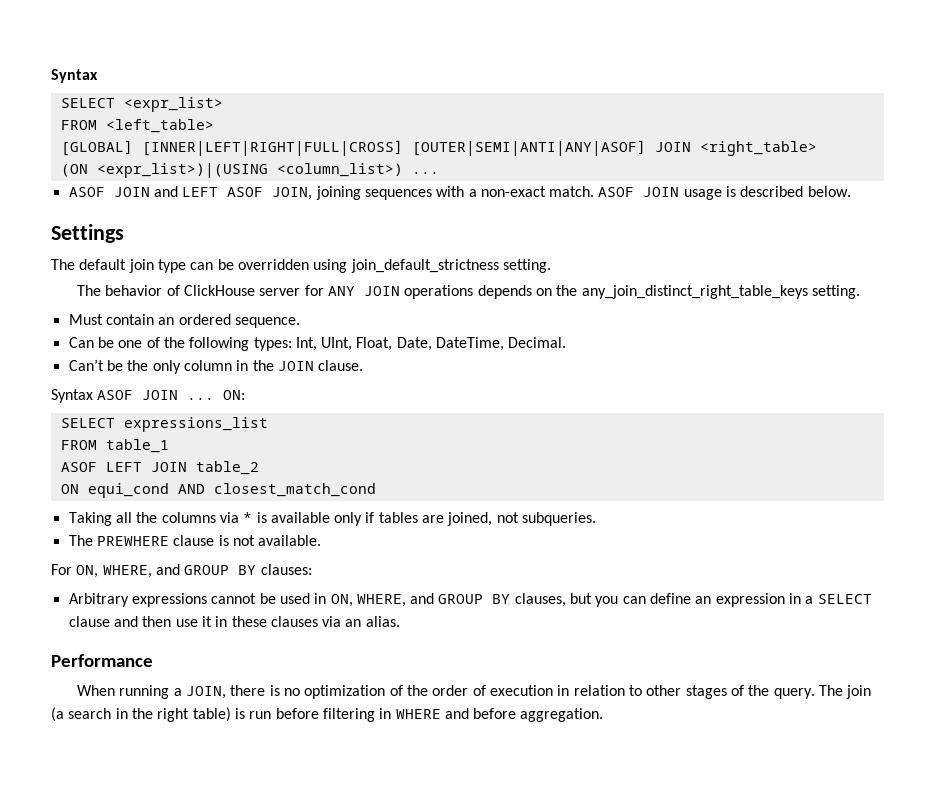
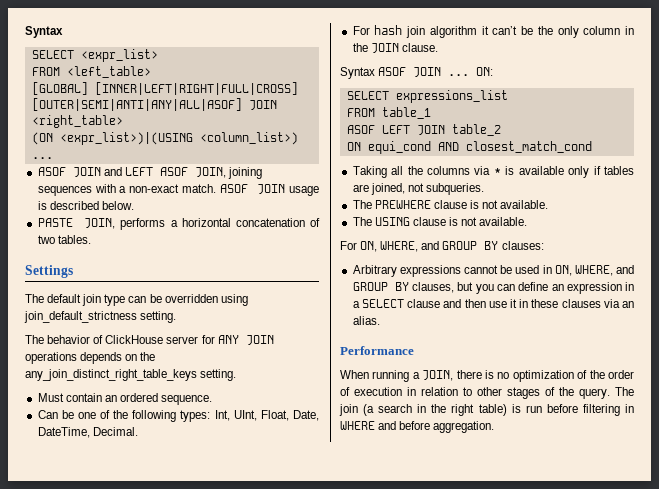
- [GLOBAL] [INNER|LEFT|RIGHT|FULL|CROSS] [OUTER|SEMI|ANTI|ANY|ASOF] JOIN <right_table>
+ [GLOBAL] [INNER|LEFT|RIGHT|FULL|CROSS] [OUTER|SEMI|ANTI|ANY|ALL|ASOF] JOIN <right_table>
+ PASTE JOIN, performs a horizontal concatenation of two tables.
- Can’t be the only column in the JOIN clause.
+ For hash join algorithm it can’t be the only column in the JOIN clause.
+ The USING clause is not available.

